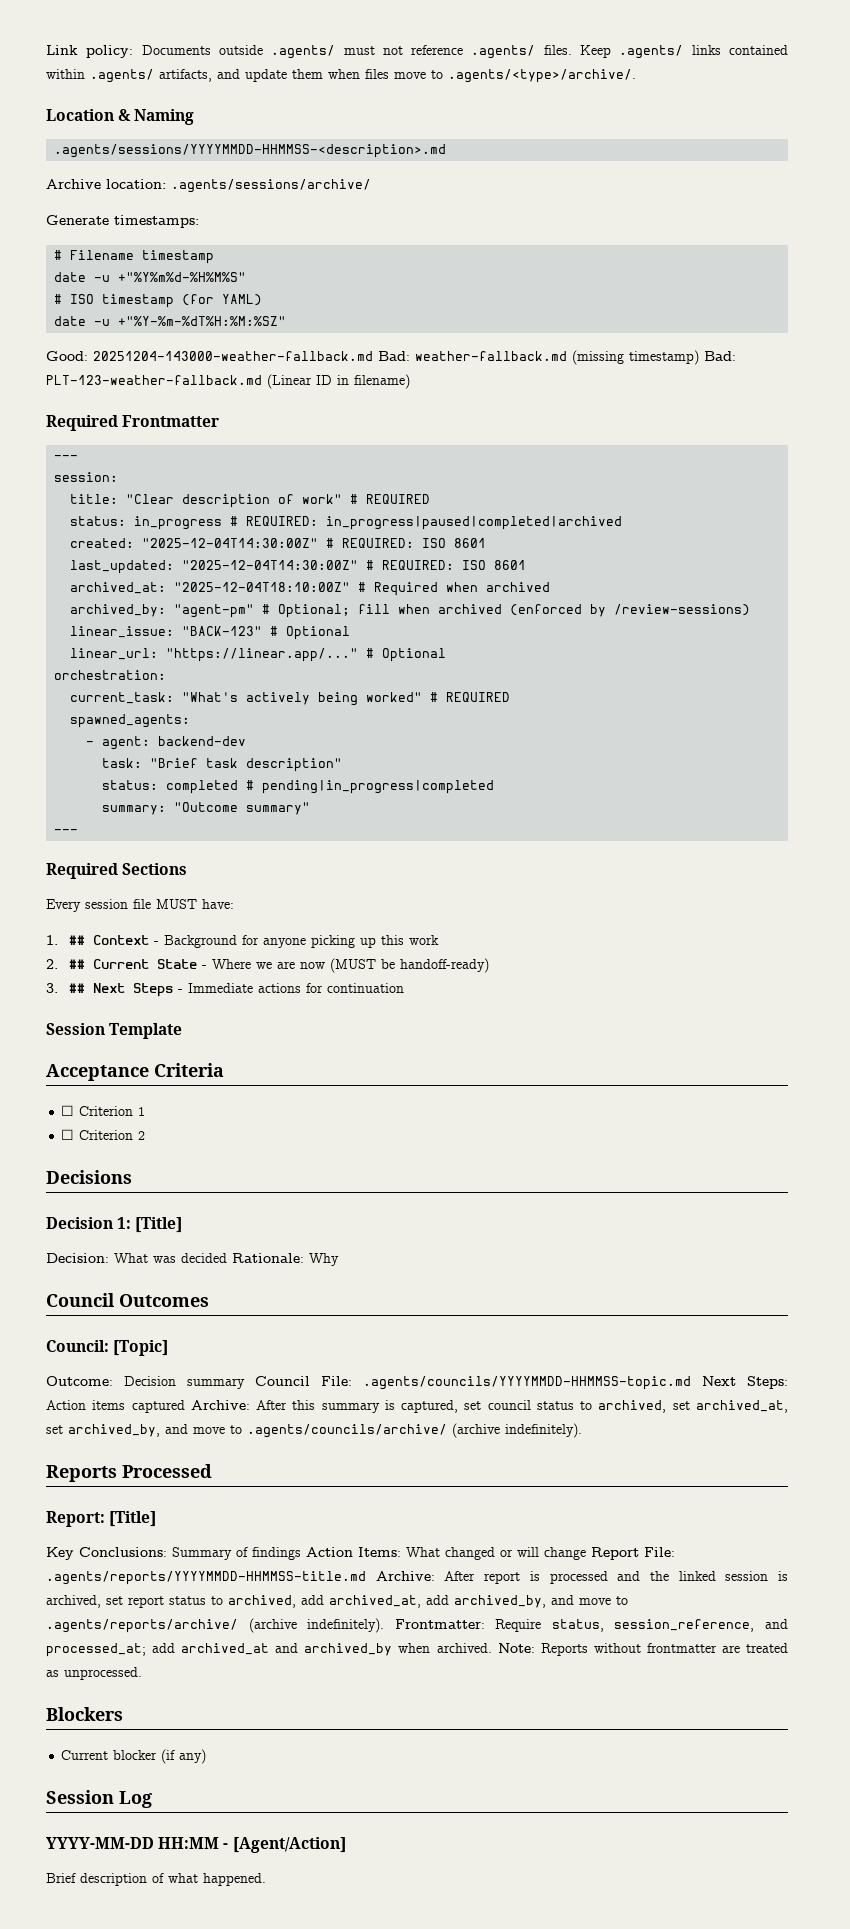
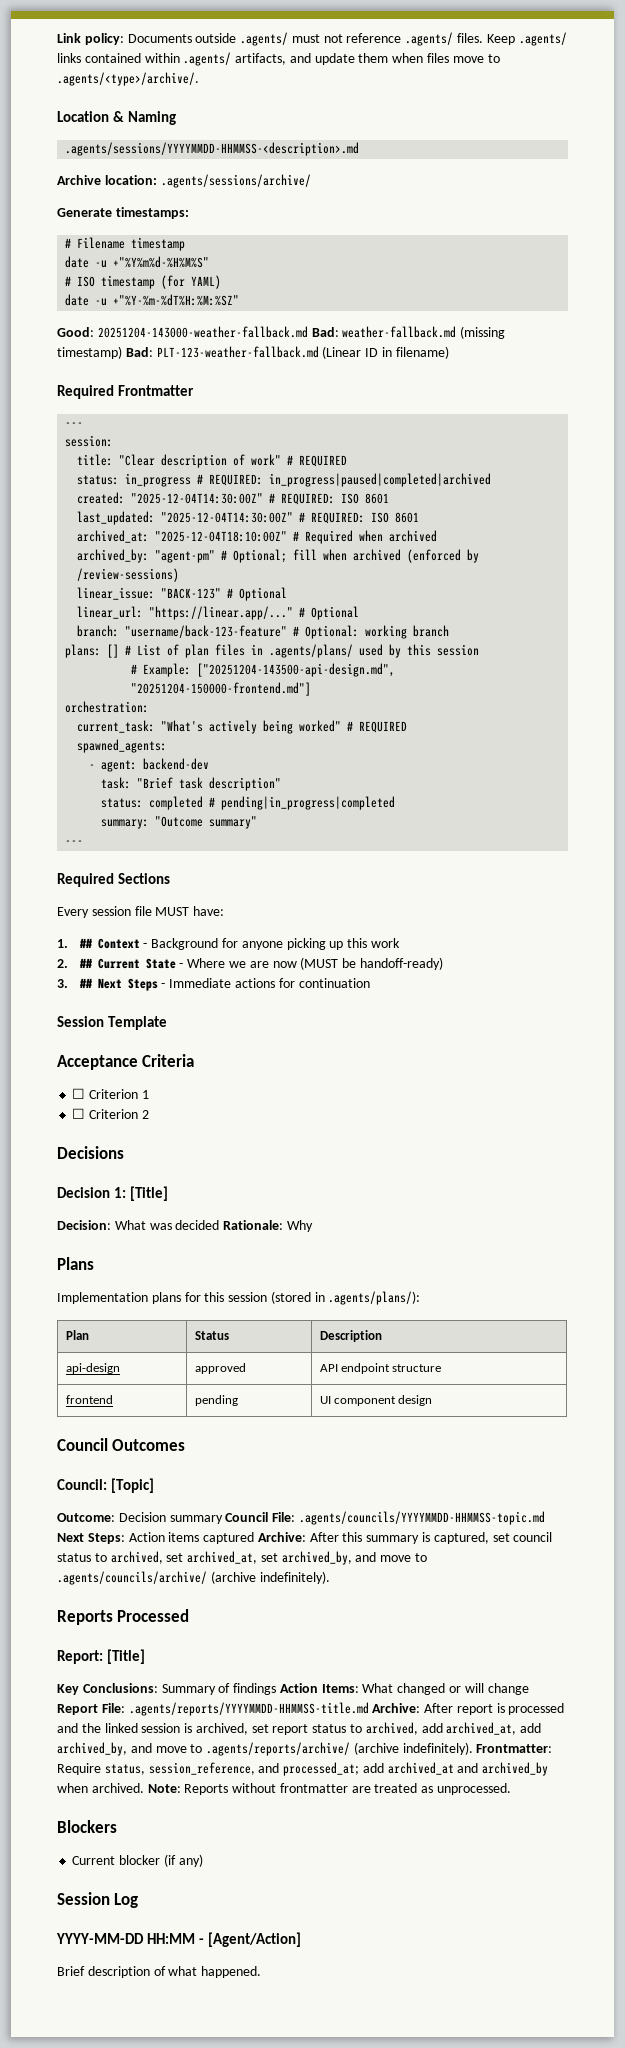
+ branch: "username/back-123-feature" # Optional: working branch
+ plans: [] # List of plan files in .agents/plans/ used by this session
+ # Example: ["20251204-143500-api-design.md", "20251204-150000-frontend.md"]
+ Plans
+ Implementation plans for this session (stored in .agents/plans/):
+ Plan | Status | Description
+ api-design | approved | API endpoint structure
+ frontend | pending | UI component design

